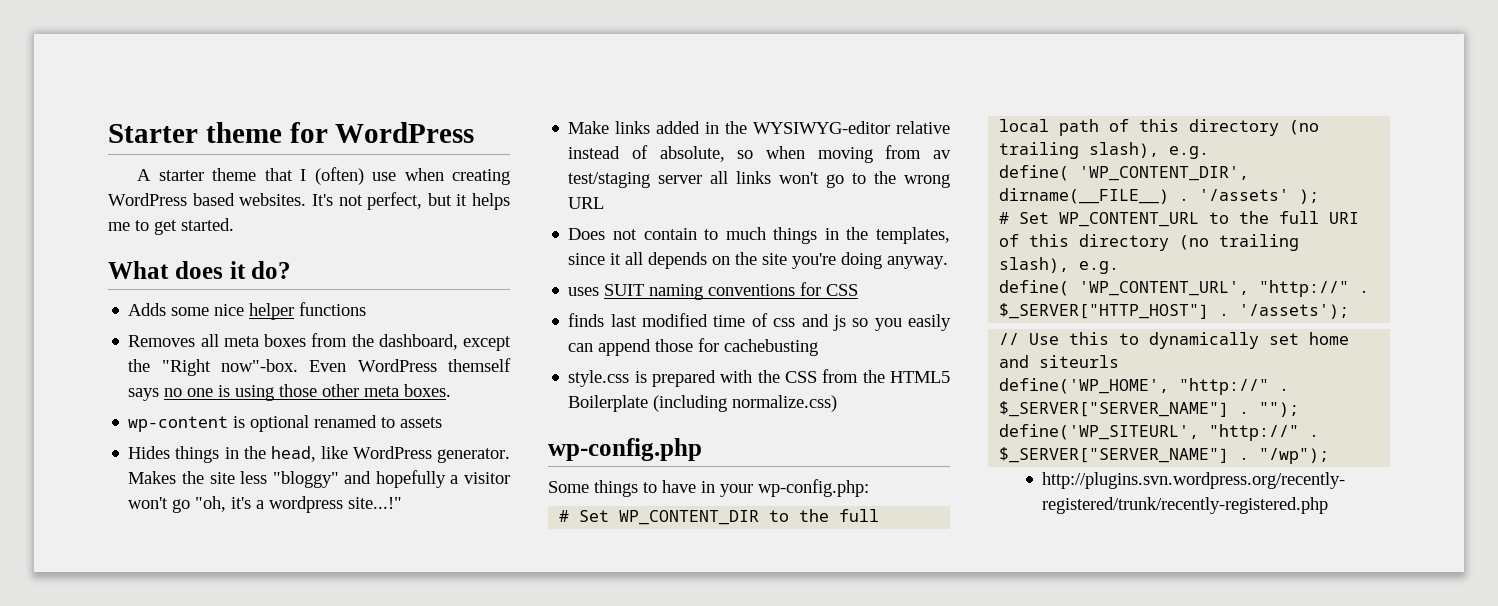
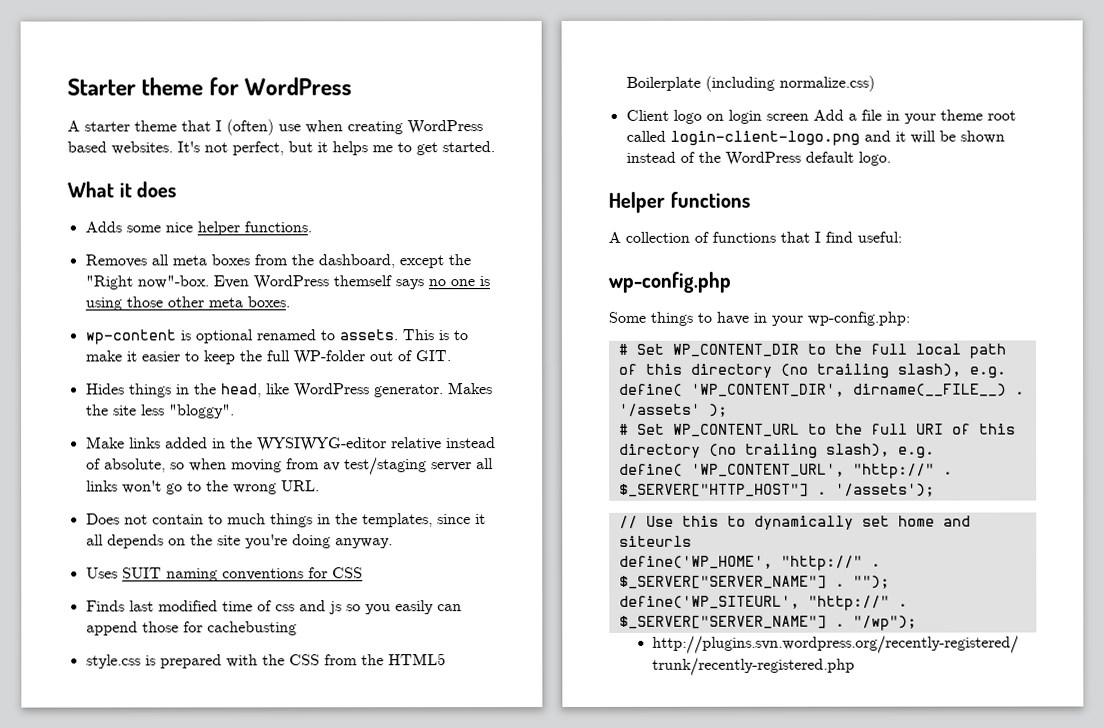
- What does it do?
+ What it does
- Adds some nice helper functions
+ Adds some nice helper functions.
- wp-content is optional renamed to assets
+ wp-content is optional renamed to assets. This is to make it easier to keep the full WP-folder out of GIT.
- Makes the site less "bloggy" and hopefully a visitor won't go "oh, it's a wordpress site...!"
+ Makes the site less "bloggy".
- Make links added in the WYSIWYG-editor relative instead of absolute, so when moving from av test/staging server all links won't go to the wrong URL
+ Make links added in the WYSIWYG-editor relative instead of absolute, so when moving from av test/staging server all links won't go to the wrong URL.
- uses SUIT naming conventions for CSS
+ Uses SUIT naming conventions for CSS
- finds last modified time of css and js so you easily can append those for cachebusting
+ Finds last modified time of css and js so you easily can append those for cachebusting
+ Client logo on login screen Add a file in your theme root called login-client-logo.png and it will be shown instead of the WordPress default logo.
+ Helper functions
+ A collection of functions that I find useful:

